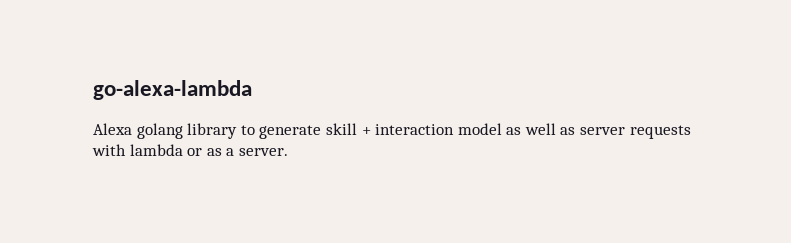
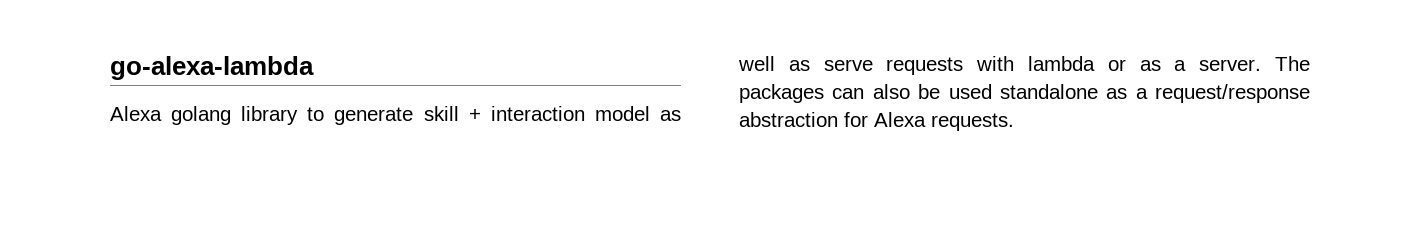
- Alexa golang library to generate skill + interaction model as well as server requests with lambda or as a server.
+ Alexa golang library to generate skill + interaction model as well as serve requests with lambda or as a server.
+ The packages can also be used standalone as a request/response abstraction for Alexa requests.

